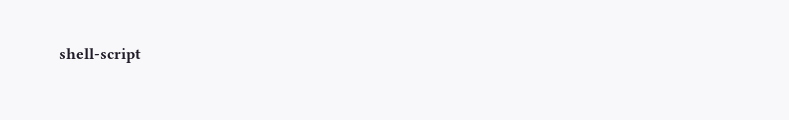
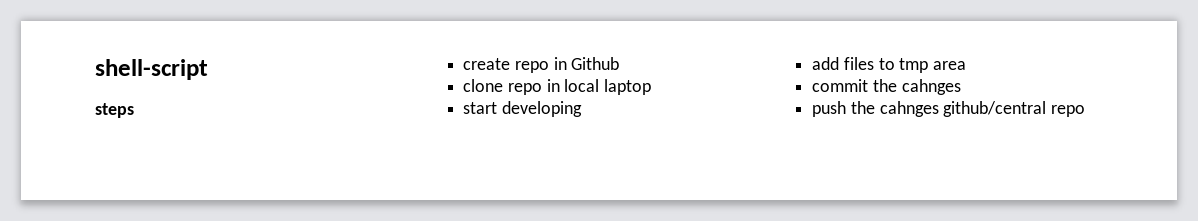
+ steps
+ create repo in Github
+ clone repo in local laptop
+ start developing
+ add files to tmp area
+ commit the cahnges
+ push the cahnges github/central repo

